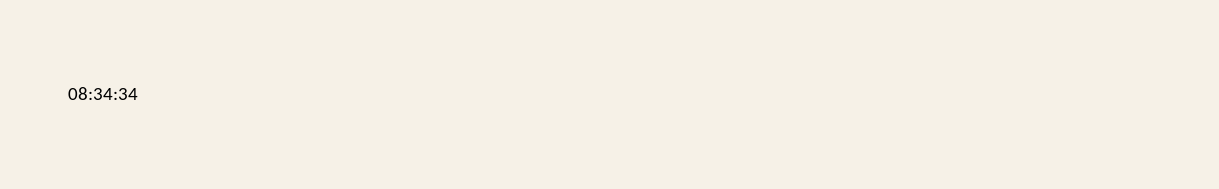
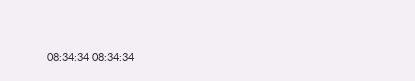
- 08:34:34
+ 08:34:34 08:34:34

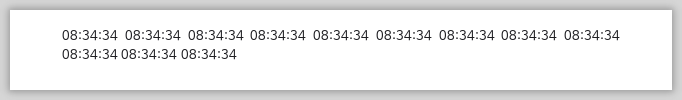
- 08:34:34 08:34:34
+ 08:34:34 08:34:34 08:34:34 08:34:34 08:34:34 08:34:34 08:34:34 08:34:34 08:34:34 08:34:34 08:34:34 08:34:34

